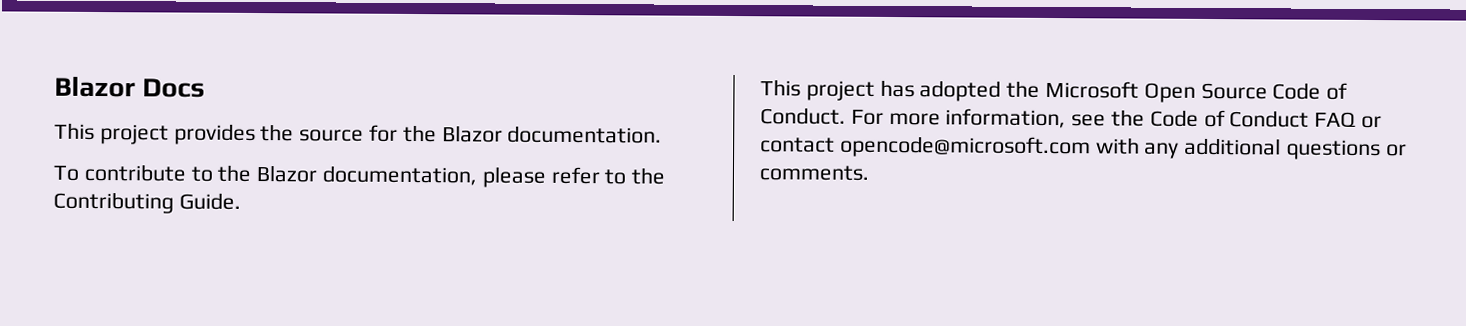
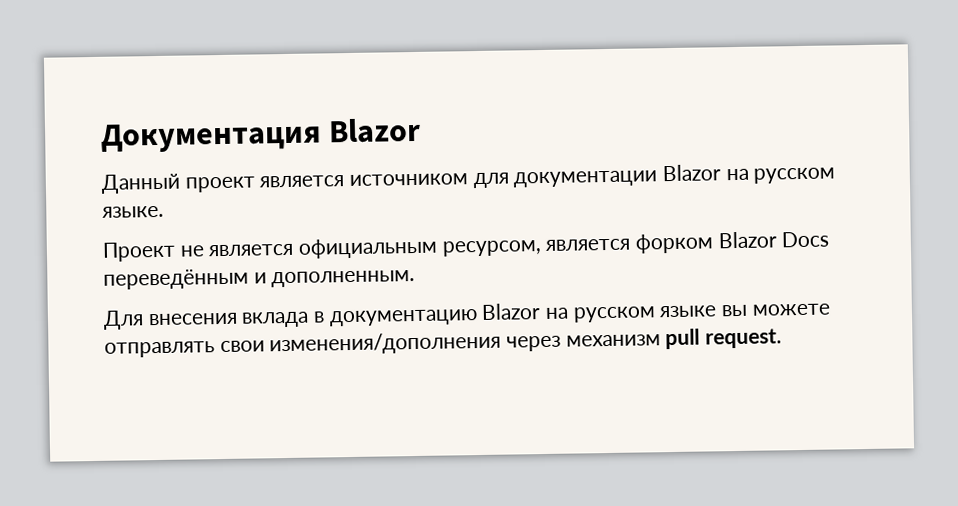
- Blazor Docs
- This project provides the source for the Blazor documentation.
- To contribute to the Blazor documentation, please refer to the Contributing Guide.
- This project has adopted the Microsoft Open Source Code of Conduct. For more information, see the Code of Conduct FAQ or contact opencode@microsoft.com with any additional questions or comments.
+ Документация Blazor
+ Данный проект является источником для документации Blazor на русском языке.
+ Проект не является официальным ресурсом, является форком Blazor Docs переведённым и дополненным.
+ Для внесения вклада в документацию Blazor на русском языке вы можете отправлять свои изменения/дополнения через механизм pull request.

